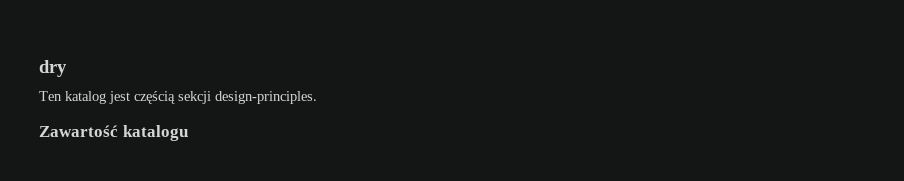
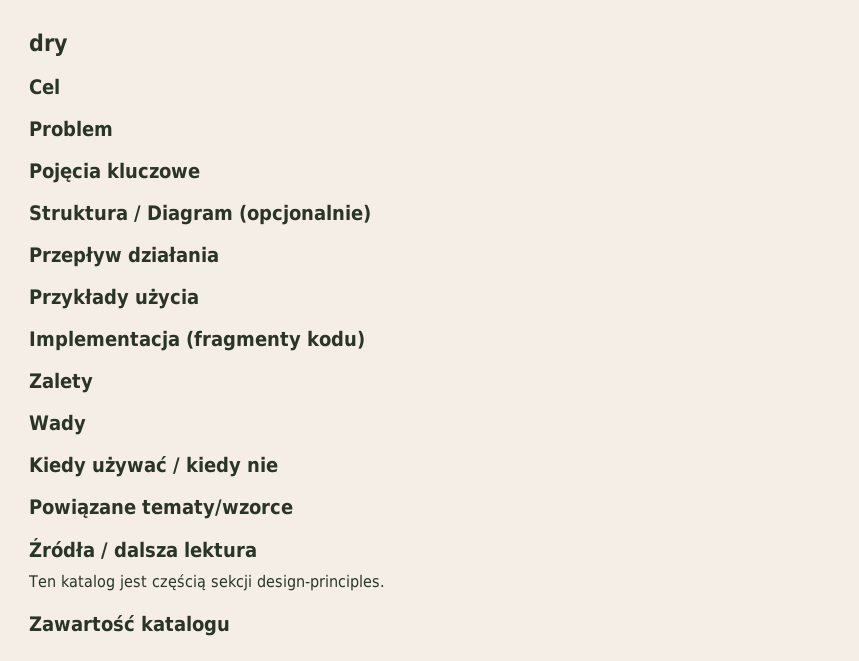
+ Cel
+ Problem
+ Pojęcia kluczowe
+ Struktura / Diagram (opcjonalnie)
+ Przepływ działania
+ Przykłady użycia
+ Implementacja (fragmenty kodu)
+ Zalety
+ Wady
+ Kiedy używać / kiedy nie
+ Powiązane tematy/wzorce
+ Źródła / dalsza lektura

